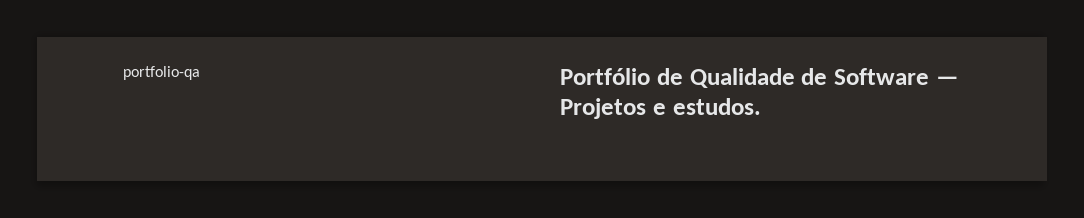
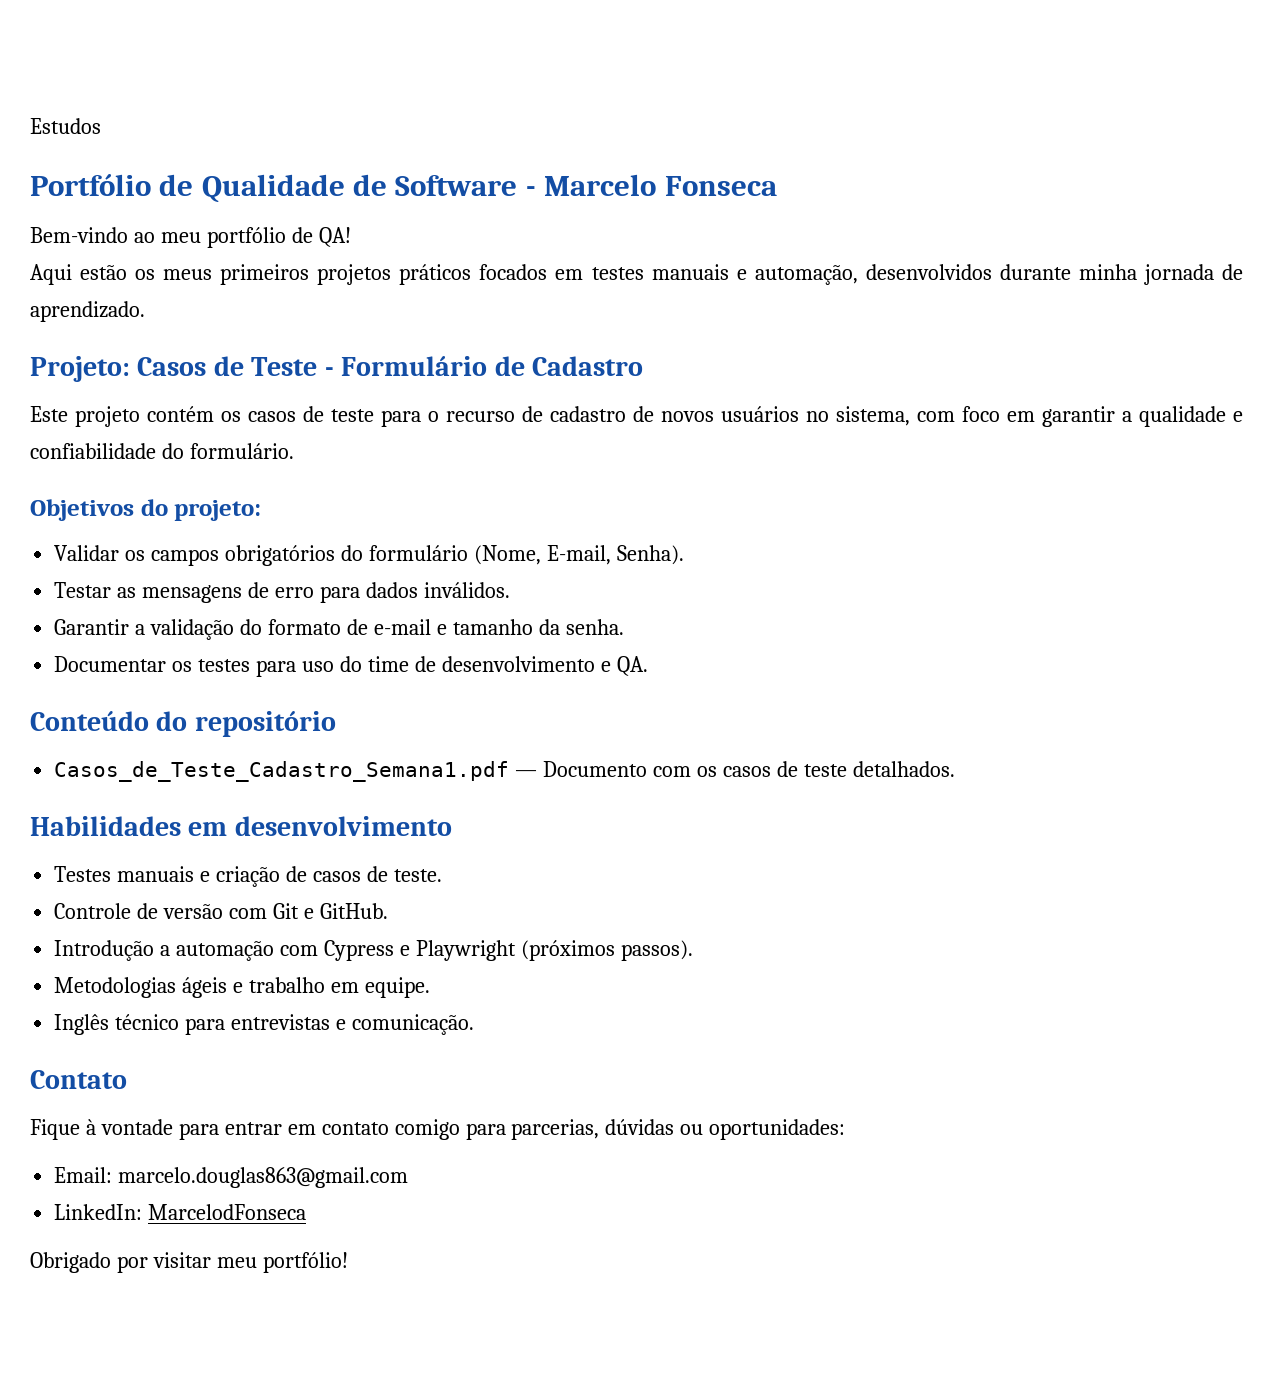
- portfolio-qa
+ Estudos
- Portfólio de Qualidade de Software — Projetos e estudos.
+ Portfólio de Qualidade de Software - Marcelo Fonseca
+ Bem-vindo ao meu portfólio de QA!
+ Aqui estão os meus primeiros projetos práticos focados em testes manuais e automação, desenvolvidos durante minha jornada de aprendizado.
+ Projeto: Casos de Teste - Formulário de Cadastro
+ Este projeto contém os casos de teste para o recurso de cadastro de novos usuários no sistema, com foco em garantir a qualidade e confiabilidade do formulário.
+ Objetivos do projeto:
+ Validar os campos obrigatórios do formulário (Nome, E-mail, Senha).
+ Testar as mensagens de erro para dados inválidos.
+ Garantir a validação do formato de e-mail e tamanho da senha.
+ Documentar os testes para uso do time de desenvolvimento e QA.
+ Conteúdo do repositório
+ Casos_de_Teste_Cadastro_Semana1.pdf — Documento com os casos de teste detalhados.
+ Habilidades em desenvolvimento
+ Testes manuais e criação de casos de teste.
+ Controle de versão com Git e GitHub.
+ Introdução a automação com Cypress e Playwright (próximos passos).
+ Metodologias ágeis e trabalho em equipe.
+ Inglês técnico para entrevistas e comunicação.
+ Contato
+ Fique à vontade para entrar em contato comigo para parcerias, dúvidas ou oportunidades:
+ Email: marcelo.douglas863@gmail.com
+ LinkedIn: MarcelodFonseca
+ Obrigado por visitar meu portfólio!

